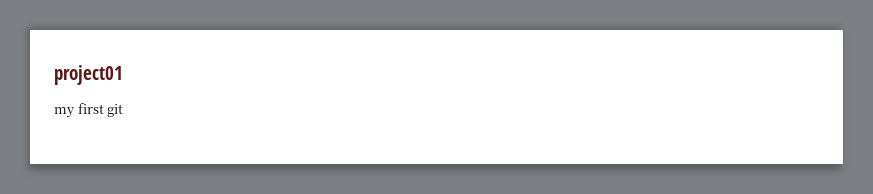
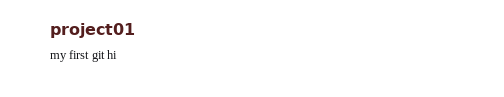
- my first git
+ my first git hi

